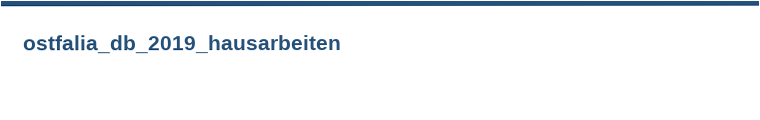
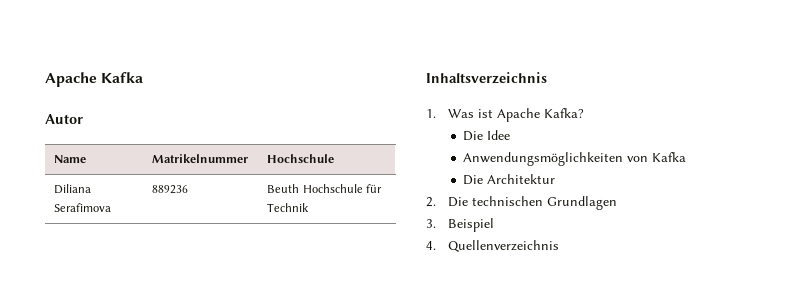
- ostfalia_db_2019_hausarbeiten
+ Apache Kafka
+ Autor
+ Name | Matrikelnummer | Hochschule
+ Diliana Serafimova | 889236 | Beuth Hochschule für Technik
+ Inhaltsverzeichnis
+ 1. Was ist Apache Kafka?
+ Die Idee
+ Anwendungsmöglichkeiten von Kafka
+ Die Architektur
+ 2. Die technischen Grundlagen
+ 3. Beispiel
+ 4. Quellenverzeichnis

